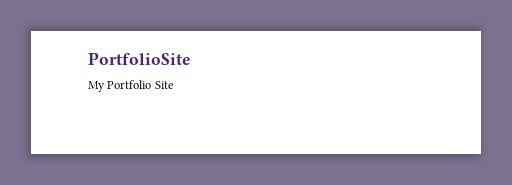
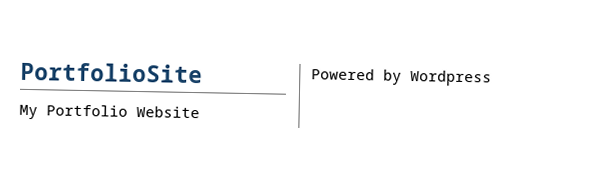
- My Portfolio Site
+ My Portfolio Website
+ Powered by Wordpress

